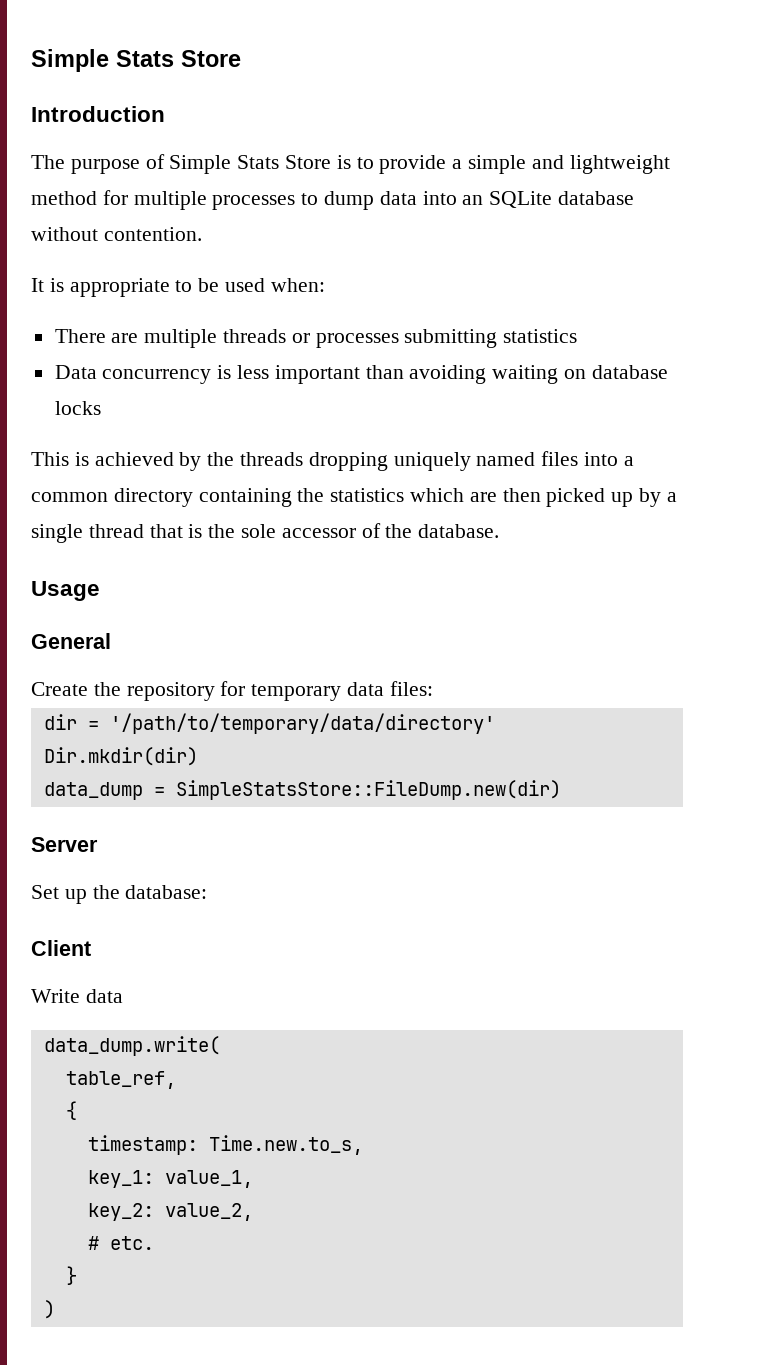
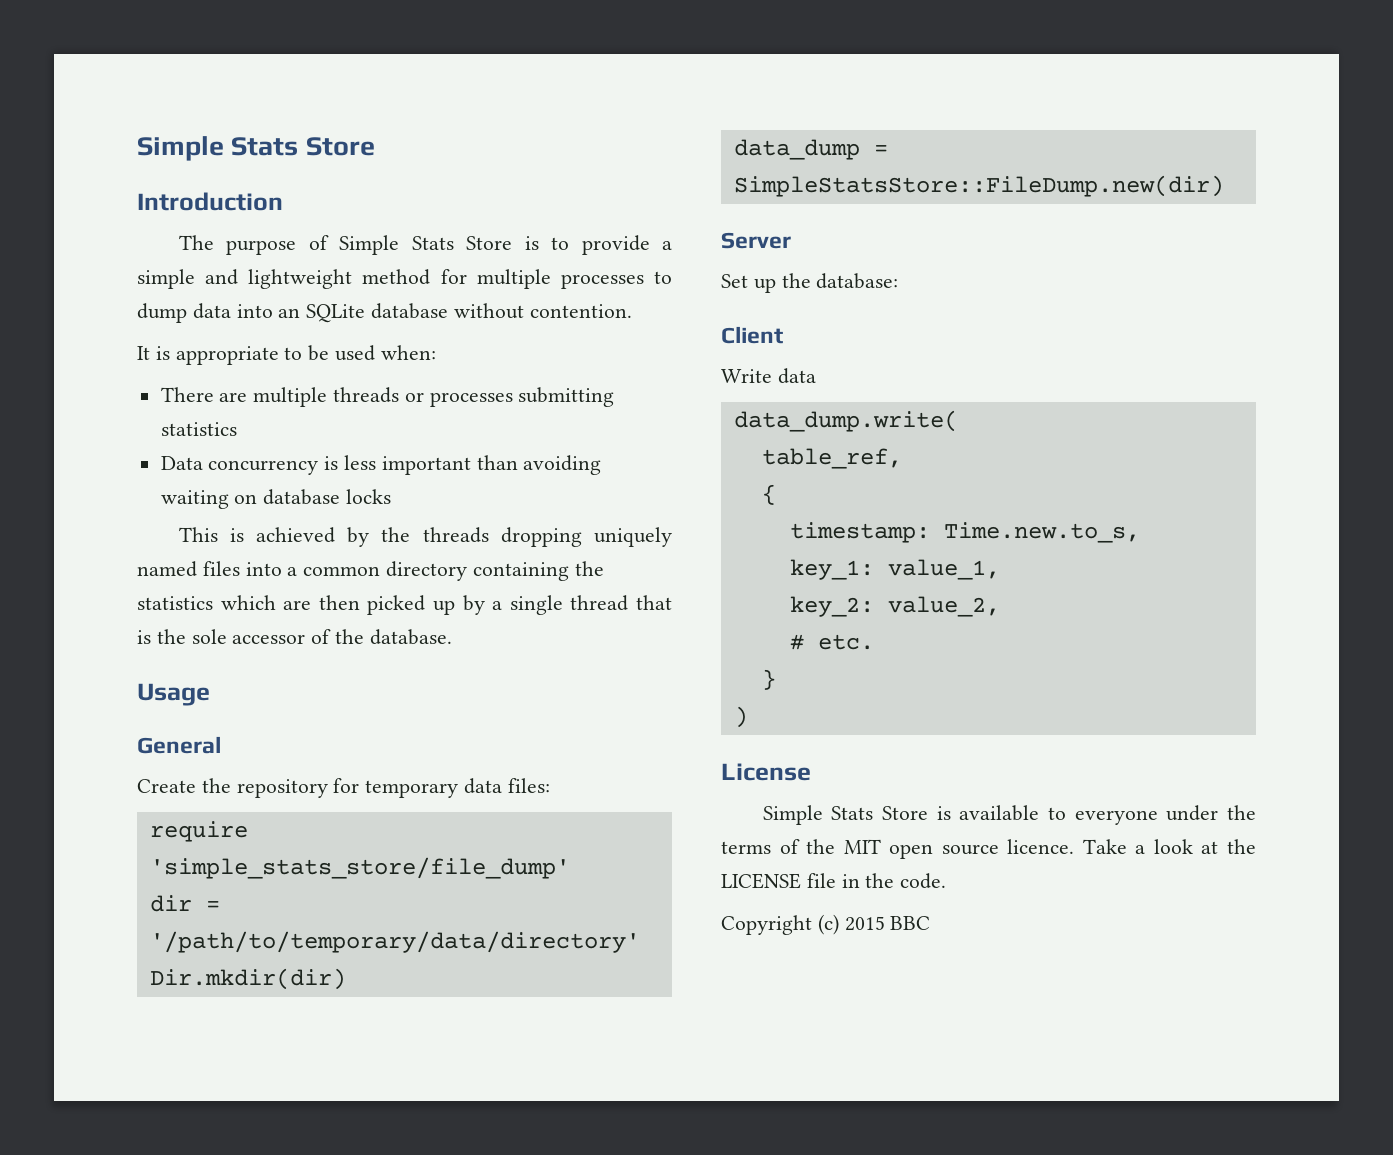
+ require 'simple_stats_store/file_dump'
+ License
+ Simple Stats Store is available to everyone under the terms of the MIT open source licence. Take a look at the LICENSE file in the code.
+ Copyright (c) 2015 BBC

